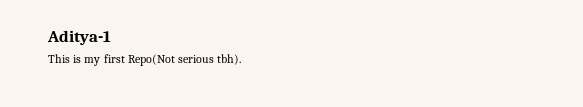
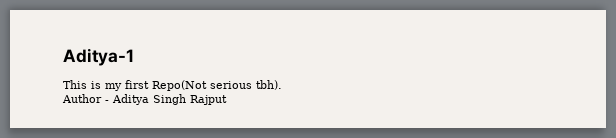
+ Author - Aditya Singh Rajput

